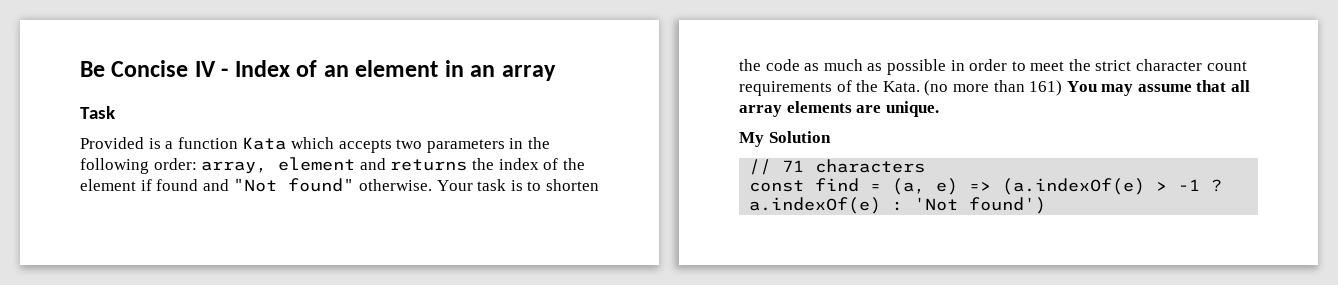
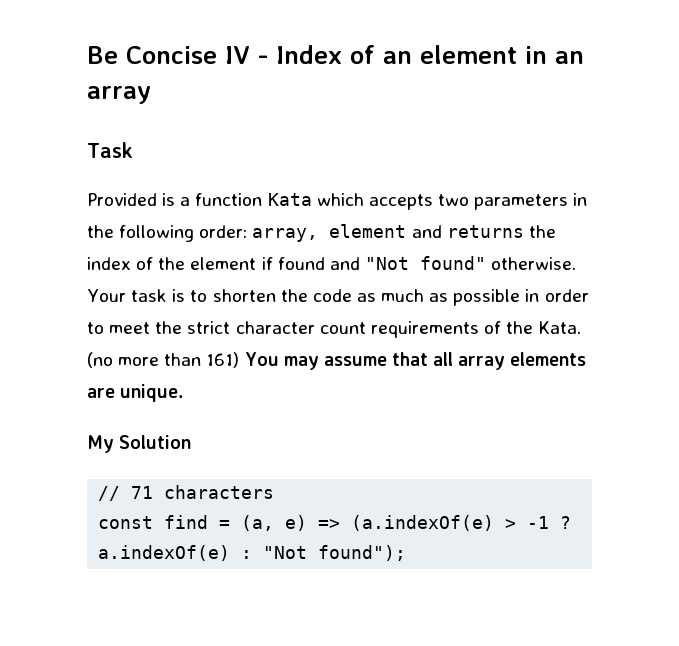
- const find = (a, e) => (a.indexOf(e) > -1 ? a.indexOf(e) : 'Not found')
+ const find = (a, e) => (a.indexOf(e) > -1 ? a.indexOf(e) : "Not found");

